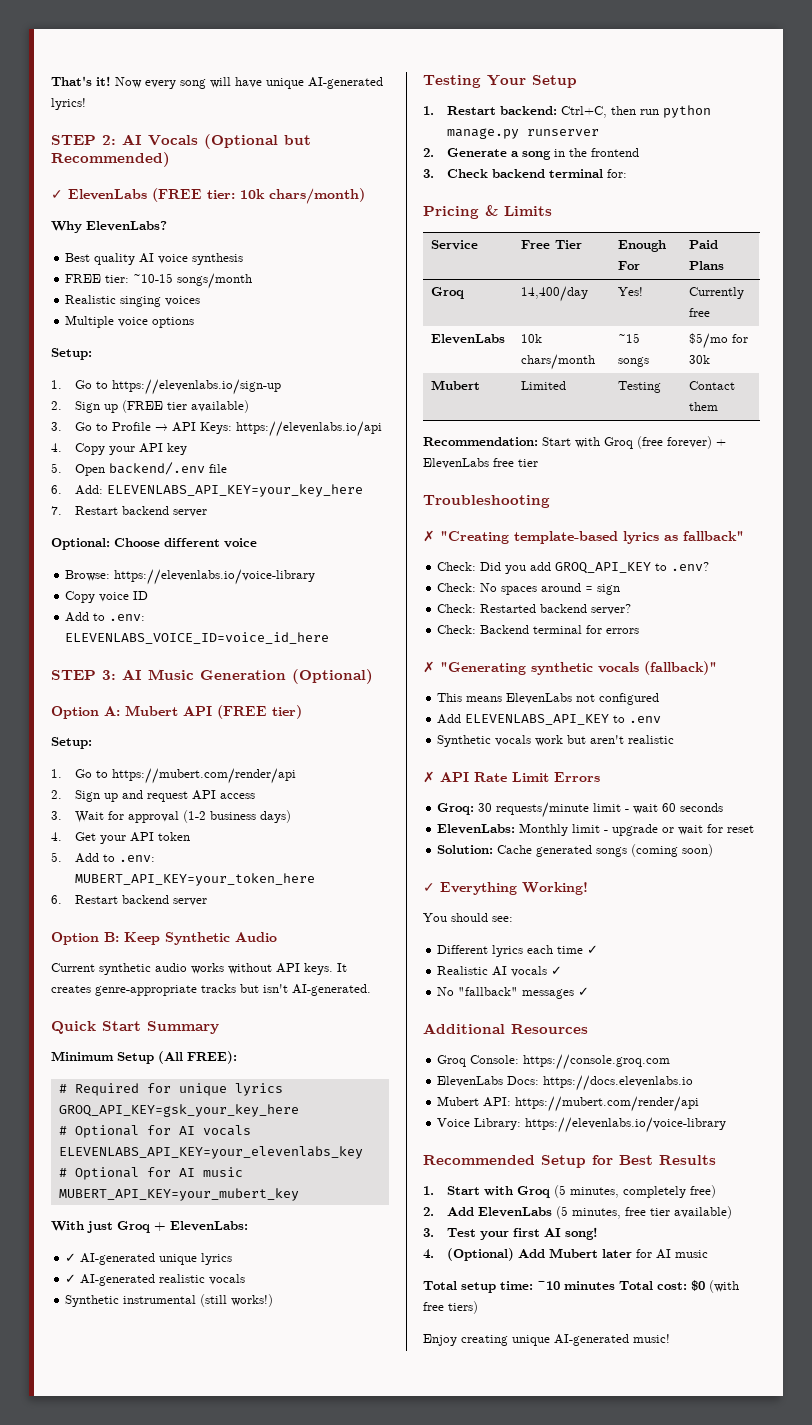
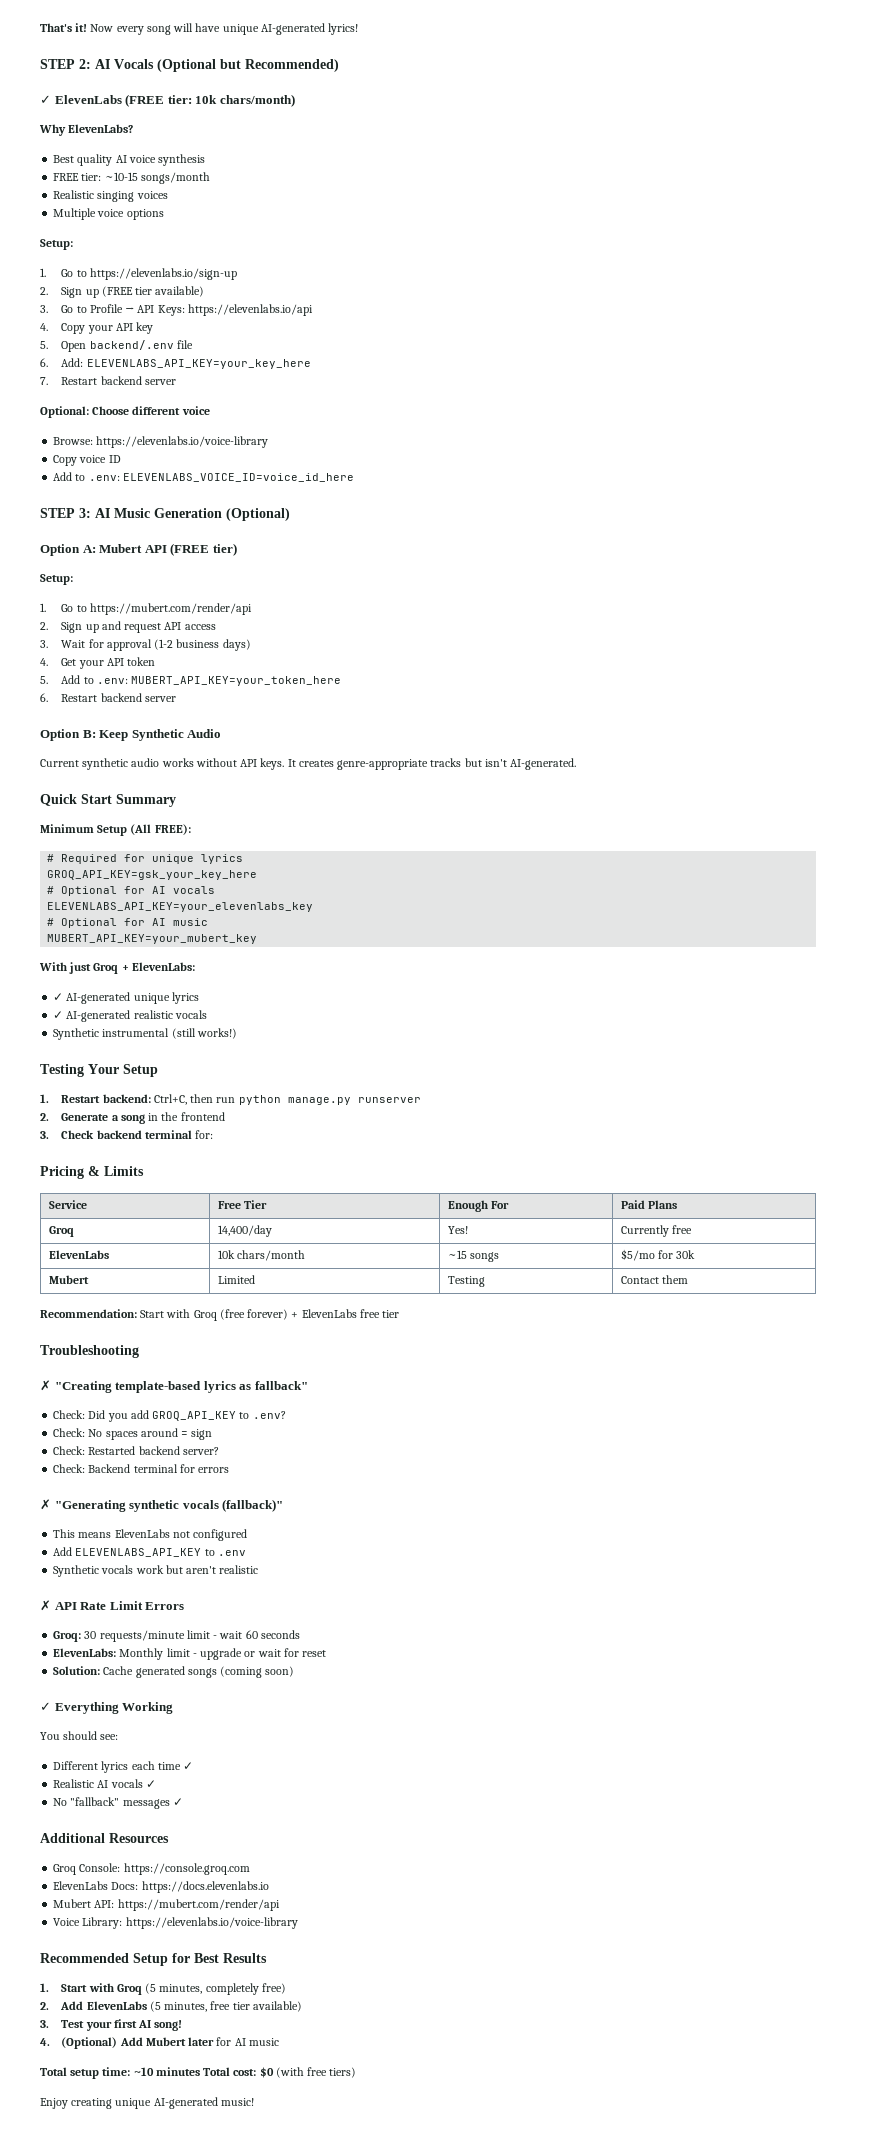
- ✓ Everything Working!
+ ✓ Everything Working

